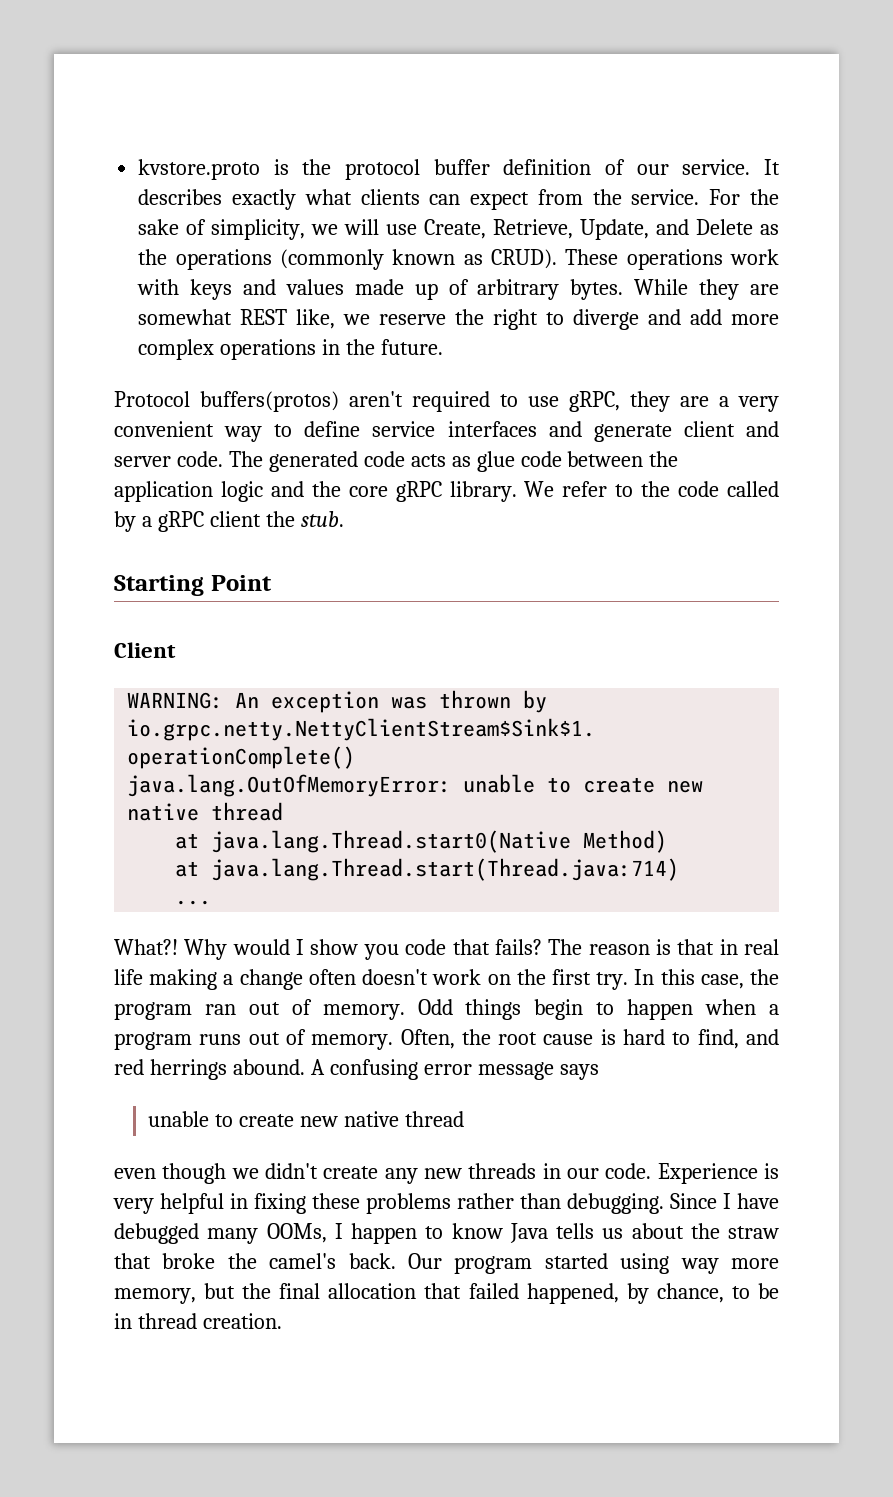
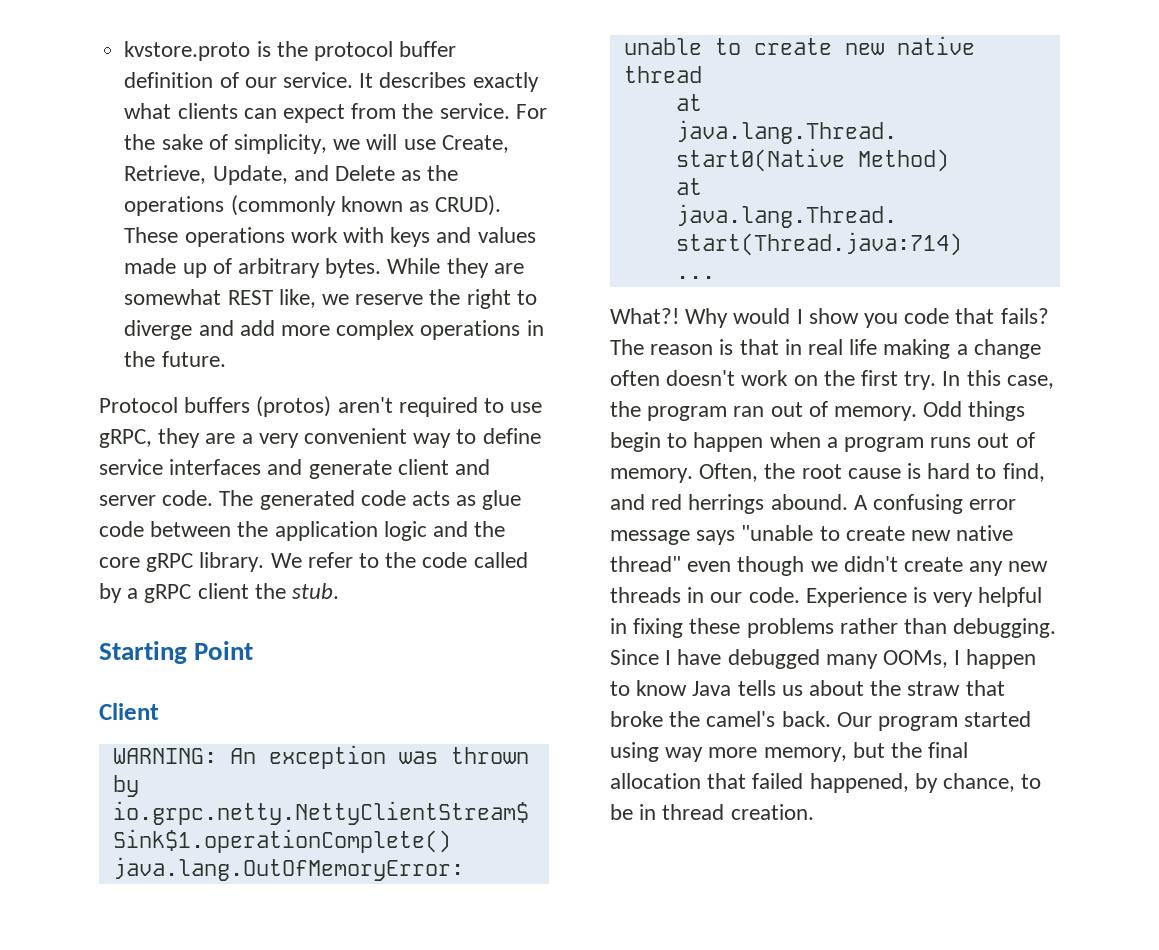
- Protocol buffers(protos) aren't required to use gRPC, they are a very convenient way to define service interfaces and generate client and server code.
+ Protocol buffers (protos) aren't required to use gRPC, they are a very convenient way to define service interfaces and generate client and server code.
- A confusing error message says
- unable to create new native thread
- even though we didn't create any new threads in our code.
+ A confusing error message says "unable to create new native thread" even though we didn't create any new threads in our code.

